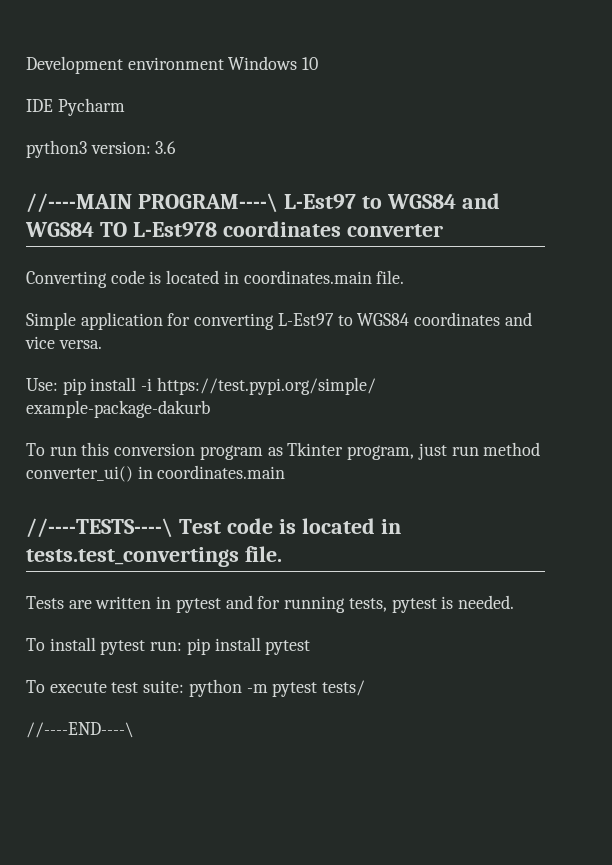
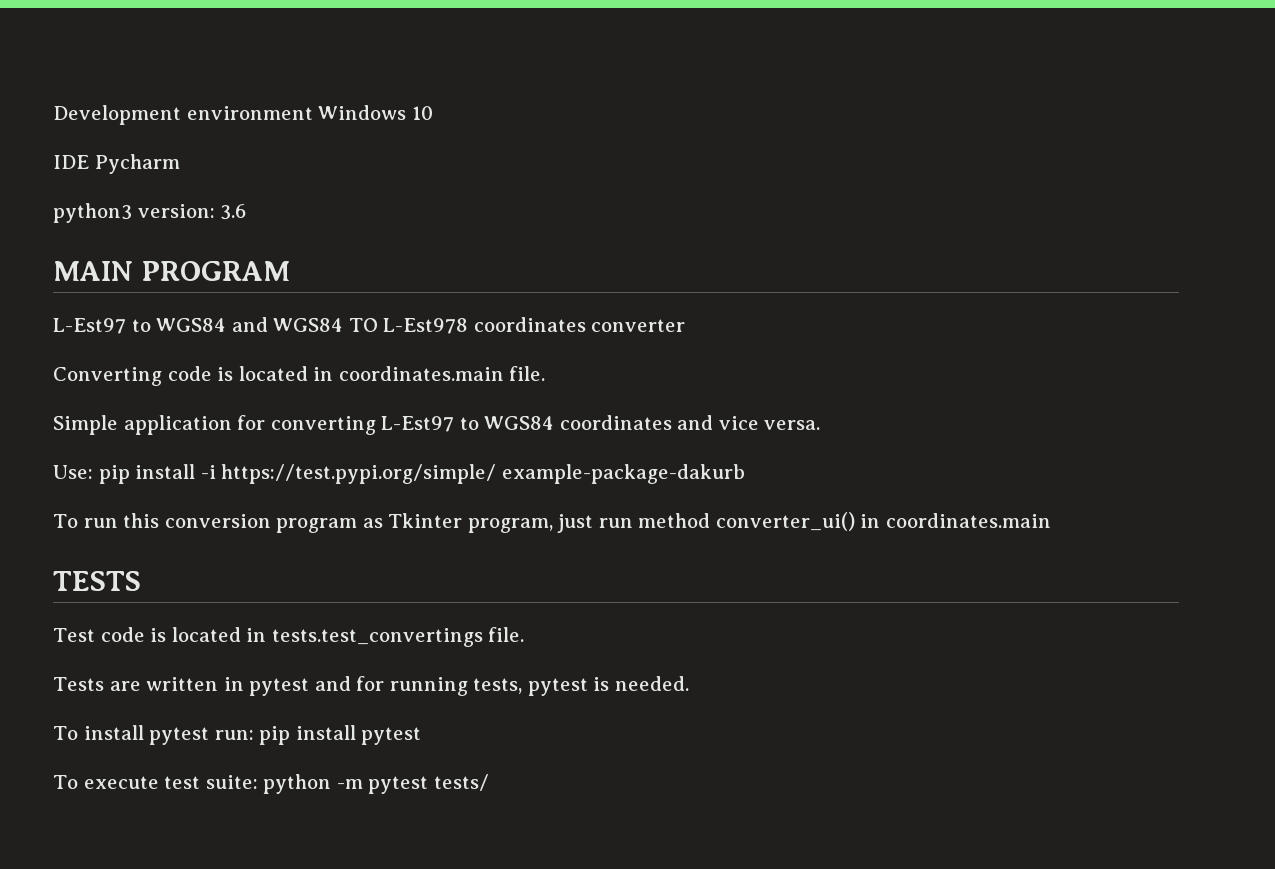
- //----MAIN PROGRAM----\ L-Est97 to WGS84 and WGS84 TO L-Est978 coordinates converter
+ MAIN PROGRAM
+ L-Est97 to WGS84 and WGS84 TO L-Est978 coordinates converter
- //----TESTS----\ Test code is located in tests.test_convertings file.
+ TESTS
+ Test code is located in tests.test_convertings file.
- //----END----\

